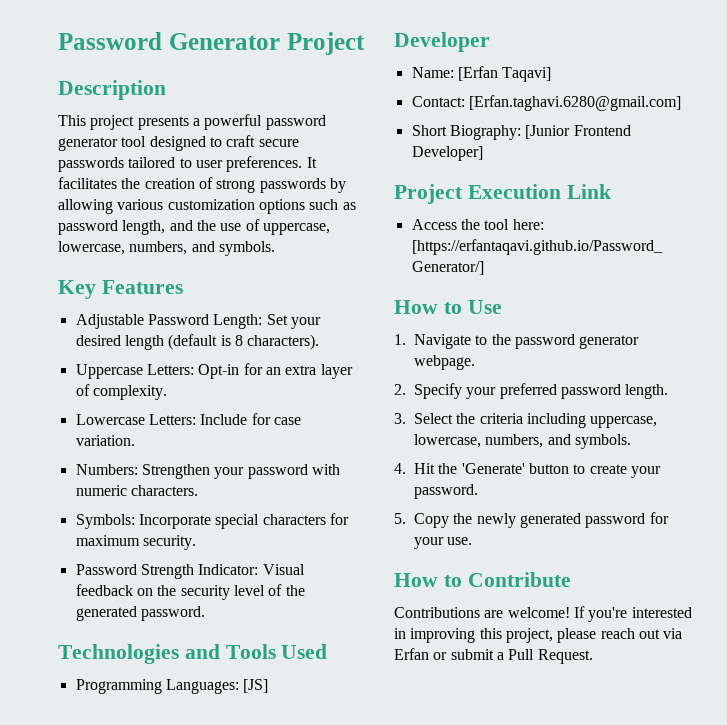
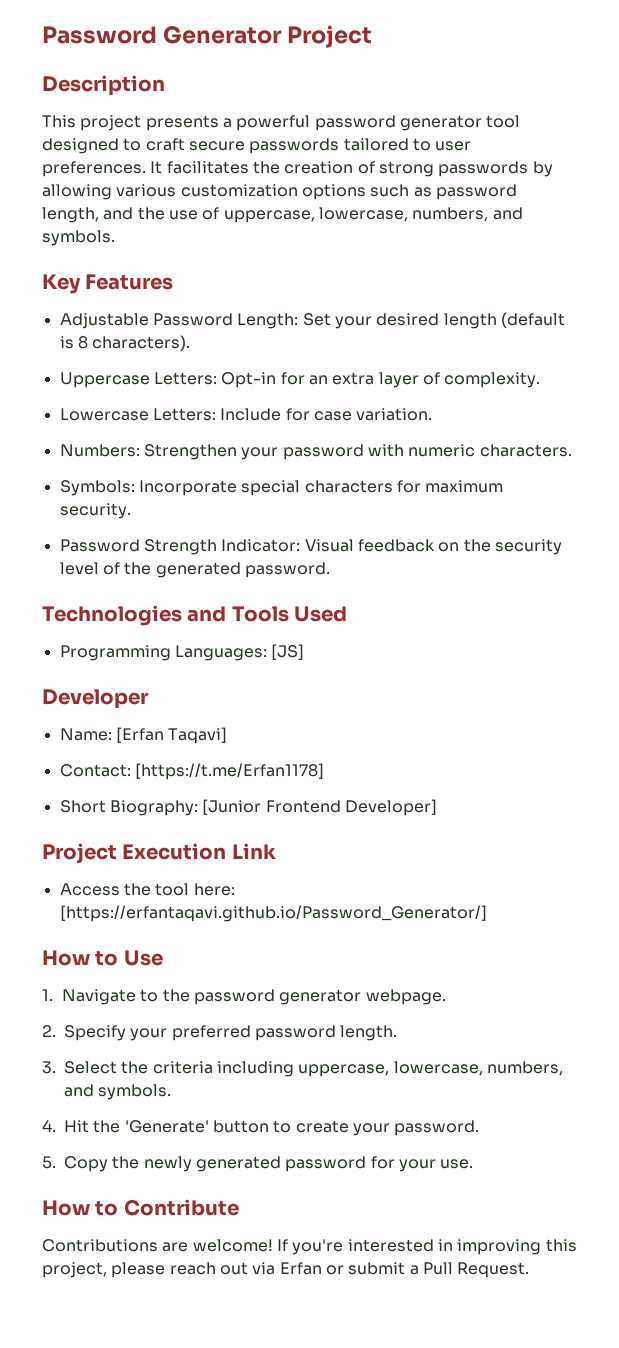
- Contact: [Erfan.taghavi.6280@gmail.com]
+ Contact: [https://t.me/Erfan1178]

